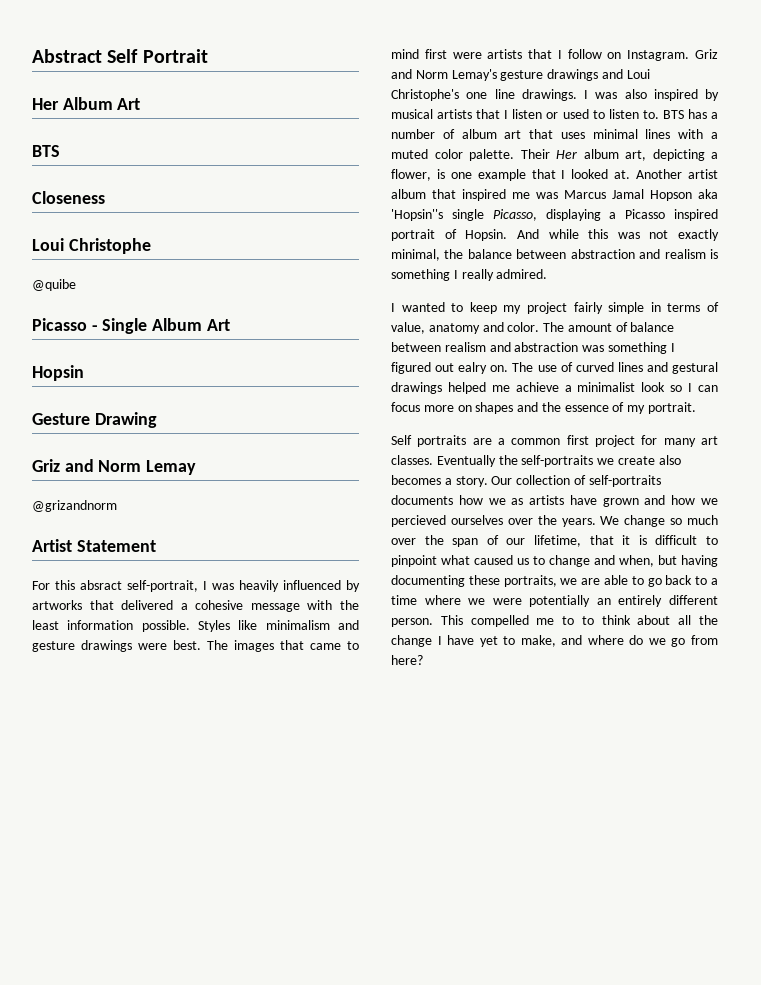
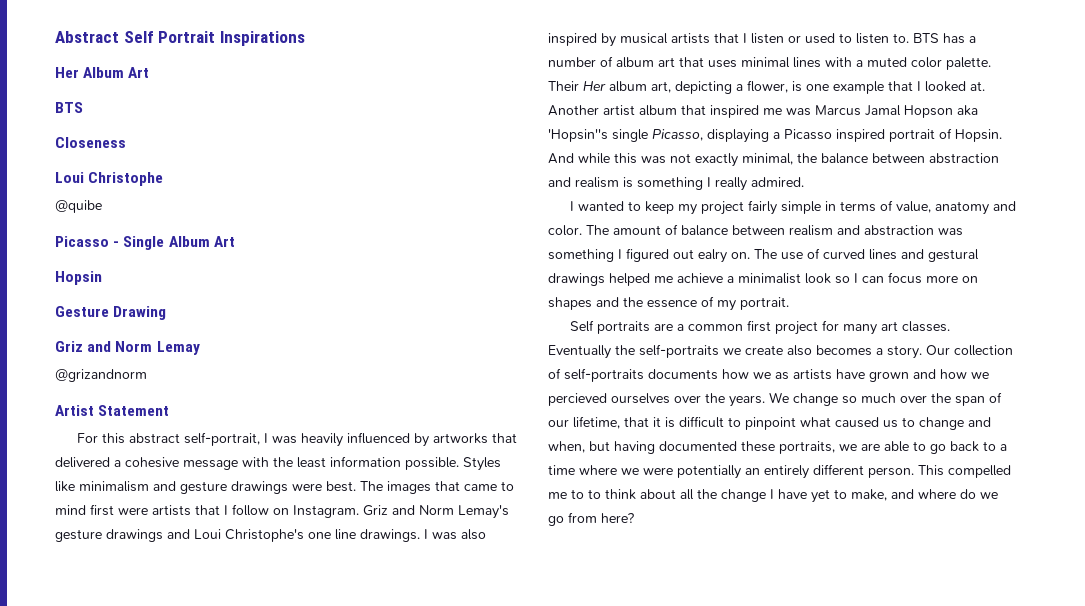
- Abstract Self Portrait
+ Abstract Self Portrait Inspirations
- For this absract self-portrait, I was heavily influenced by artworks that delivered a cohesive message with the least information possible.
+ For this abstract self-portrait, I was heavily influenced by artworks that delivered a cohesive message with the least information possible.
- We change so much over the span of our lifetime, that it is difficult to pinpoint what caused us to change and when, but having documenting these portraits, we are able to go back to a time where we were potentially an entirely different person.
+ We change so much over the span of our lifetime, that it is difficult to pinpoint what caused us to change and when, but having documented these portraits, we are able to go back to a time where we were potentially an entirely different person.

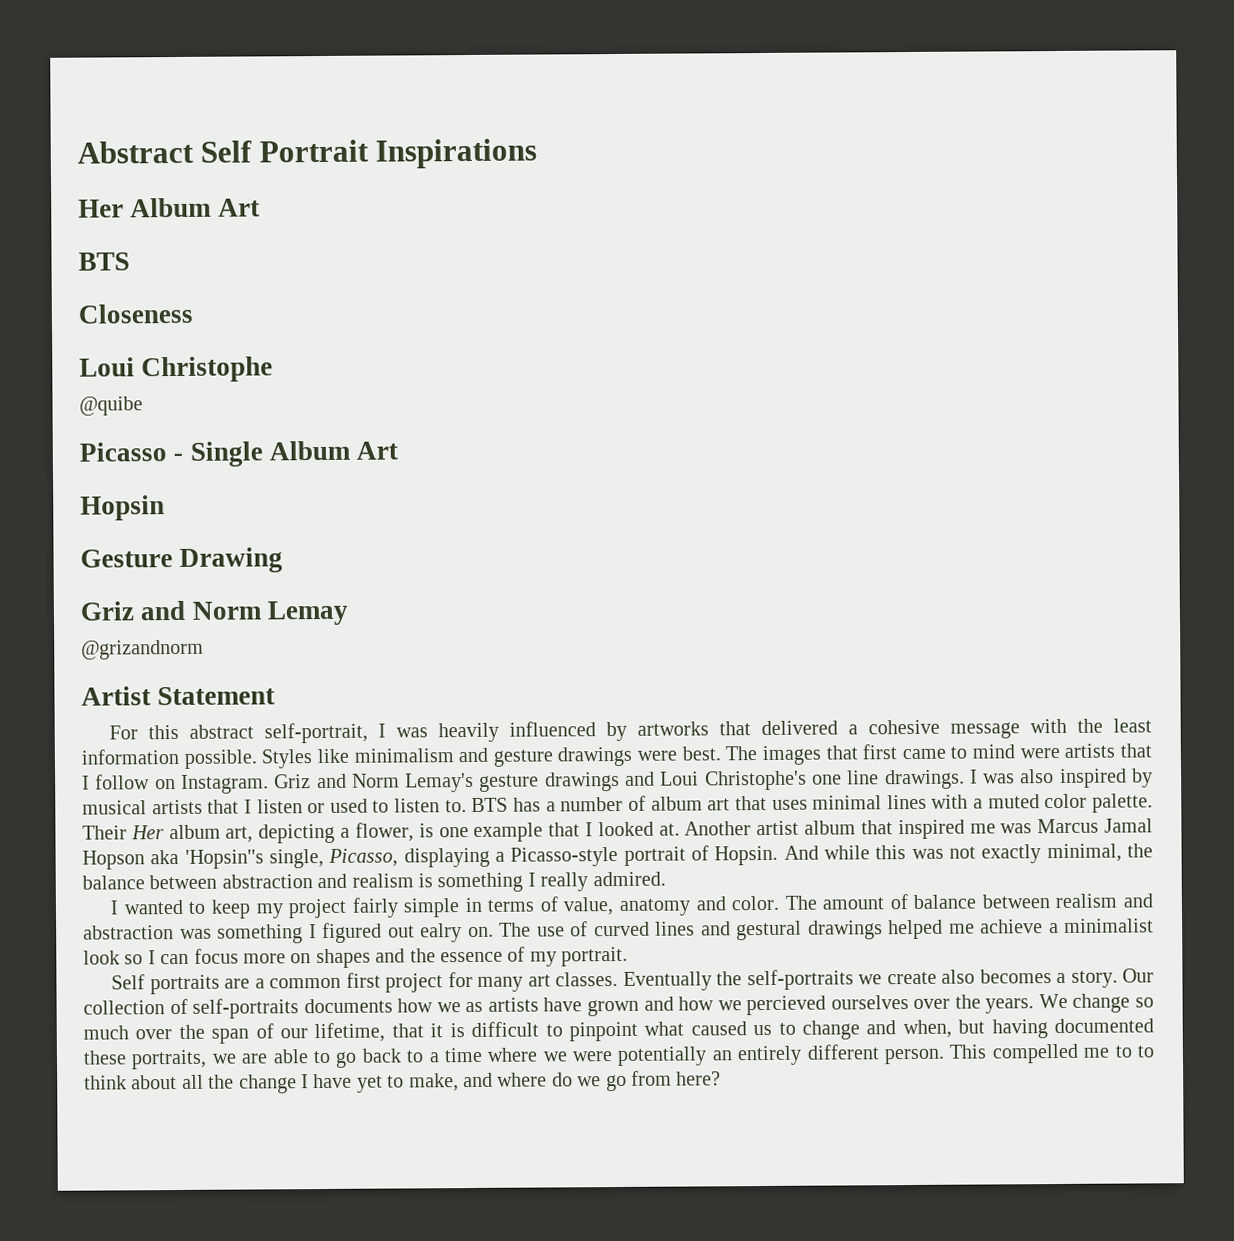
- The images that came to mind first were artists that I follow on Instagram.
+ The images that first came to mind were artists that I follow on Instagram.
- Another artist album that inspired me was Marcus Jamal Hopson aka 'Hopsin''s single Picasso, displaying a Picasso inspired portrait of Hopsin.
+ Another artist album that inspired me was Marcus Jamal Hopson aka 'Hopsin''s single, Picasso, displaying a Picasso-style portrait of Hopsin.

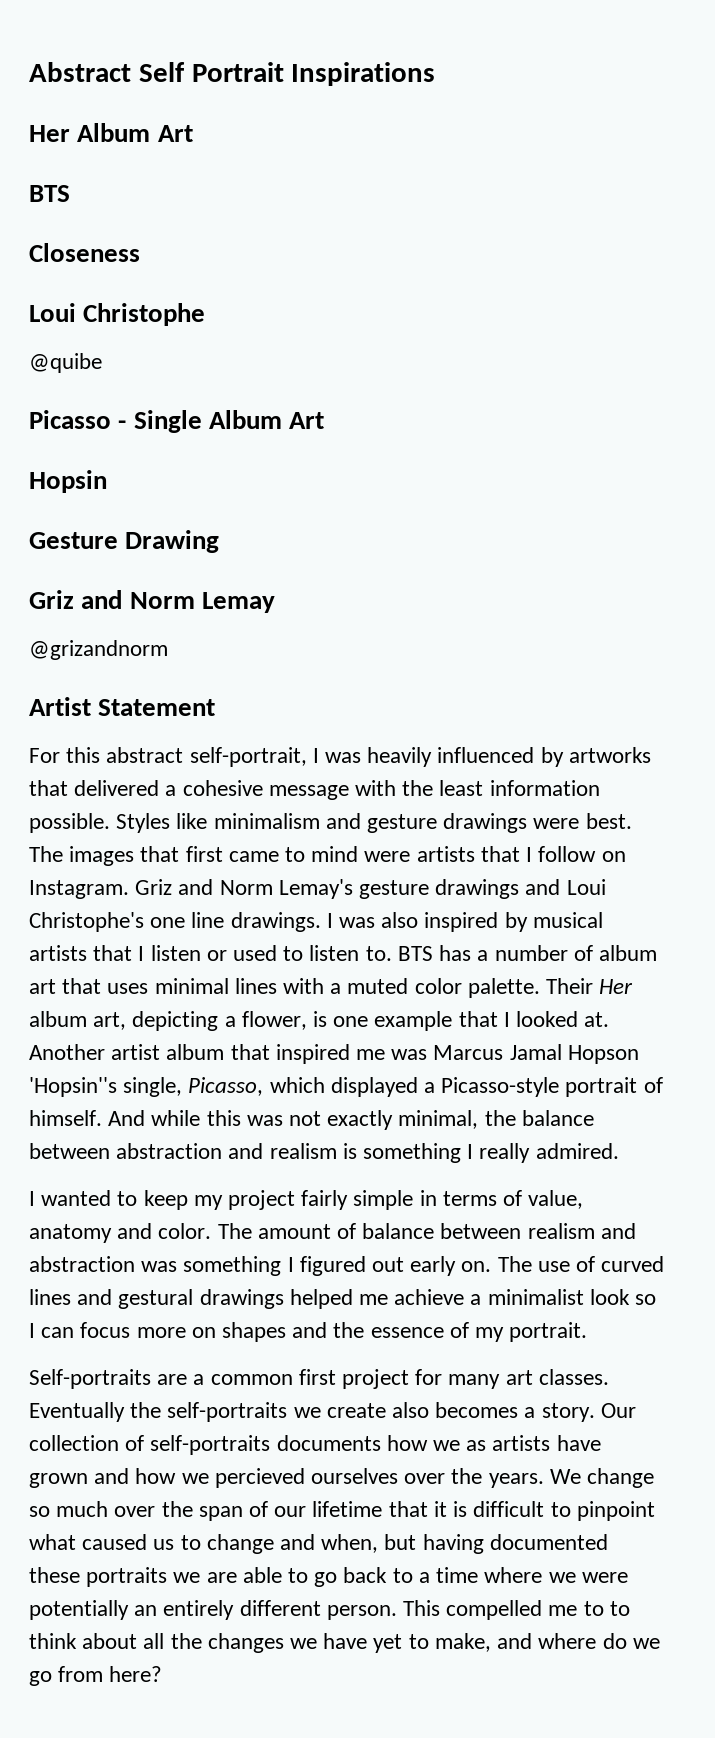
- Another artist album that inspired me was Marcus Jamal Hopson aka 'Hopsin''s single, Picasso, displaying a Picasso-style portrait of Hopsin.
+ Another artist album that inspired me was Marcus Jamal Hopson 'Hopsin''s single, Picasso, which displayed a Picasso-style portrait of himself.
- The amount of balance between realism and abstraction was something I figured out ealry on.
+ The amount of balance between realism and abstraction was something I figured out early on.
- Self portraits are a common first project for many art classes.
+ Self-portraits are a common first project for many art classes.
- We change so much over the span of our lifetime, that it is difficult to pinpoint what caused us to change and when, but having documented these portraits, we are able to go back to a time where we were potentially an entirely different person.
+ We change so much over the span of our lifetime that it is difficult to pinpoint what caused us to change and when, but having documented these portraits we are able to go back to a time where we were potentially an entirely different person.
- This compelled me to to think about all the change I have yet to make, and where do we go from here?
+ This compelled me to to think about all the changes we have yet to make, and where do we go from here?

